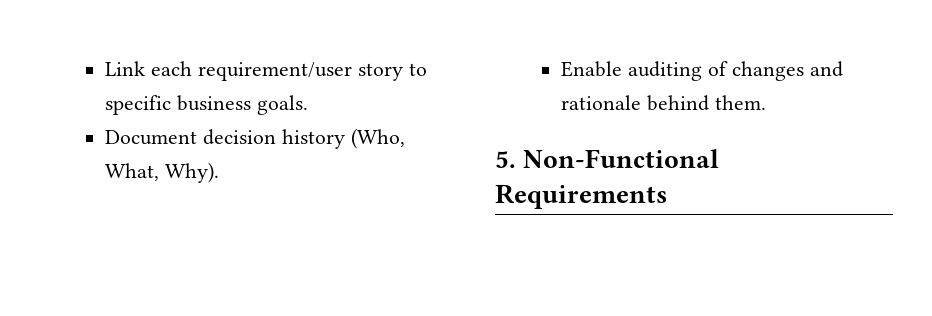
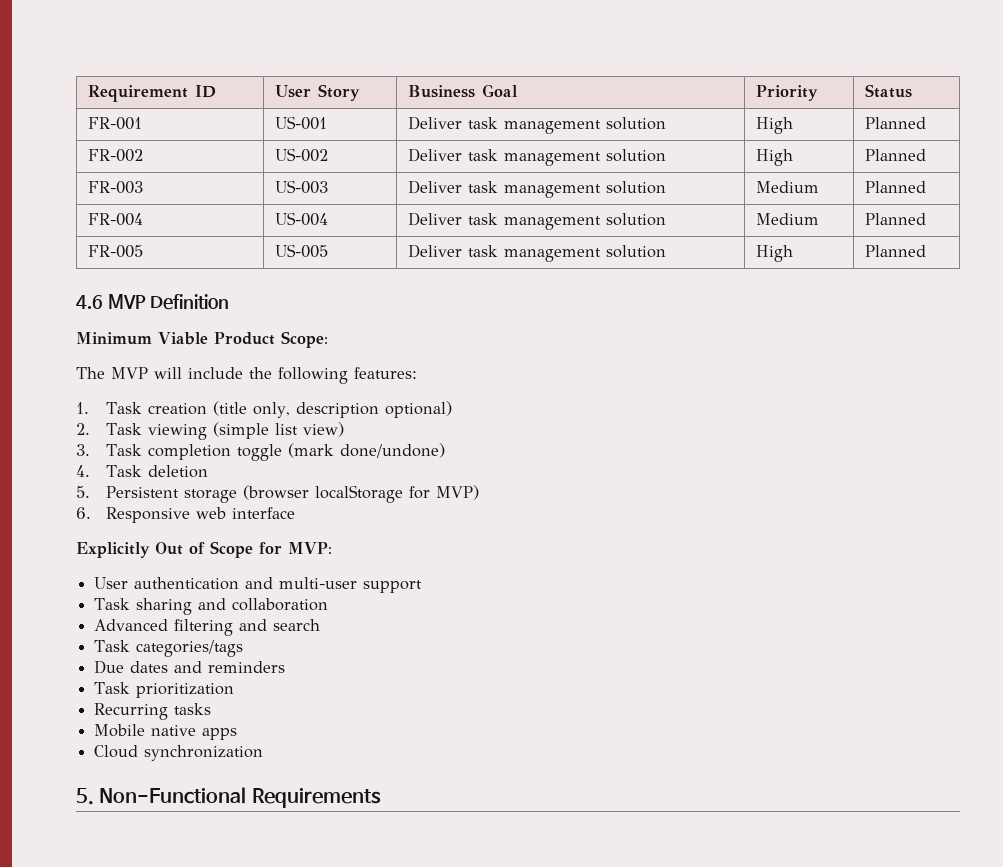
- Link each requirement/user story to specific business goals.
- Document decision history (Who, What, Why).
- Enable auditing of changes and rationale behind them.
+ Requirement ID | User Story | Business Goal | Priority | Status
+ FR-001 | US-001 | Deliver task management solution | High | Planned
+ FR-002 | US-002 | Deliver task management solution | High | Planned
+ FR-003 | US-003 | Deliver task management solution | Medium | Planned
+ FR-004 | US-004 | Deliver task management solution | Medium | Planned
+ FR-005 | US-005 | Deliver task management solution | High | Planned
+ 4.6 MVP Definition
+ Minimum Viable Product Scope:
+ The MVP will include the following features:
+ 1. Task creation (title only, description optional)
+ 2. Task viewing (simple list view)
+ 3. Task completion toggle (mark done/undone)
+ 4. Task deletion
+ 5. Persistent storage (browser localStorage for MVP)
+ 6. Responsive web interface
+ Explicitly Out of Scope for MVP:
+ User authentication and multi-user support
+ Task sharing and collaboration
+ Advanced filtering and search
+ Task categories/tags
+ Due dates and reminders
+ Task prioritization
+ Recurring tasks
+ Mobile native apps
+ Cloud synchronization

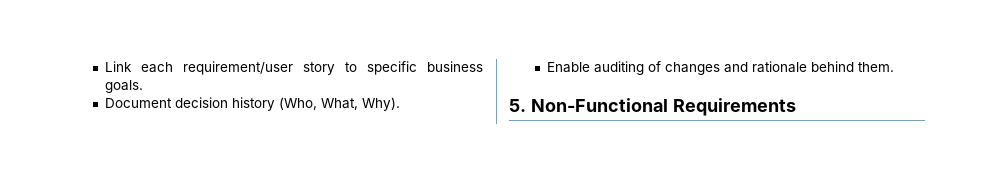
- Requirement ID | User Story | Business Goal | Priority | Status
- FR-001 | US-001 | Deliver task management solution | High | Planned
- FR-002 | US-002 | Deliver task management solution | High | Planned
- FR-003 | US-003 | Deliver task management solution | Medium | Planned
- FR-004 | US-004 | Deliver task management solution | Medium | Planned
- FR-005 | US-005 | Deliver task management solution | High | Planned
- 4.6 MVP Definition
- Minimum Viable Product Scope:
- The MVP will include the following features:
- 1. Task creation (title only, description optional)
- 2. Task viewing (simple list view)
- 3. Task completion toggle (mark done/undone)
- 4. Task deletion
- 5. Persistent storage (browser localStorage for MVP)
- 6. Responsive web interface
- Explicitly Out of Scope for MVP:
- User authentication and multi-user support
- Task sharing and collaboration
- Advanced filtering and search
- Task categories/tags
- Due dates and reminders
- Task prioritization
- Recurring tasks
- Mobile native apps
- Cloud synchronization
+ Link each requirement/user story to specific business goals.
+ Document decision history (Who, What, Why).
+ Enable auditing of changes and rationale behind them.

